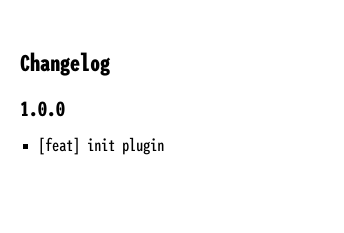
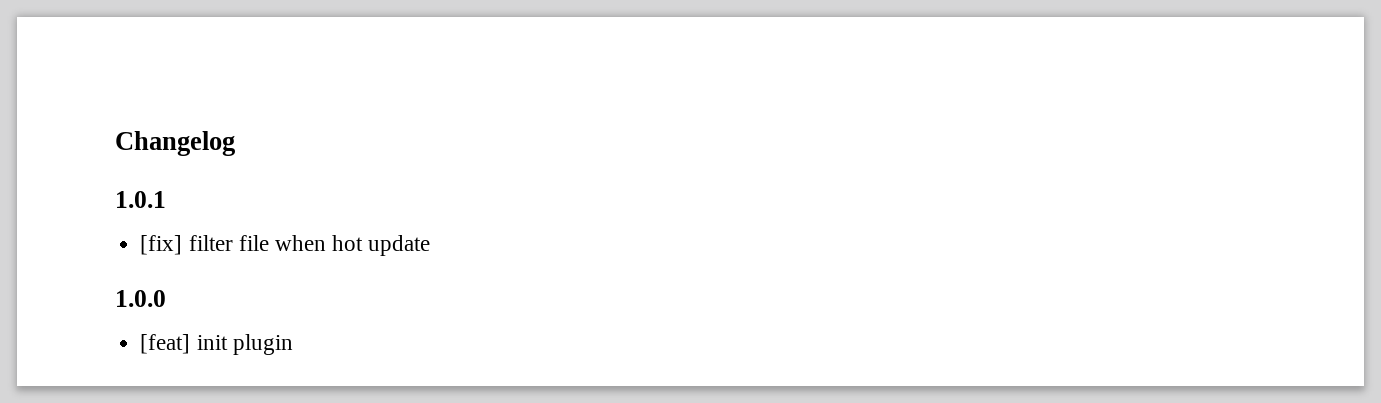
+ 1.0.1
+ [fix] filter file when hot update

